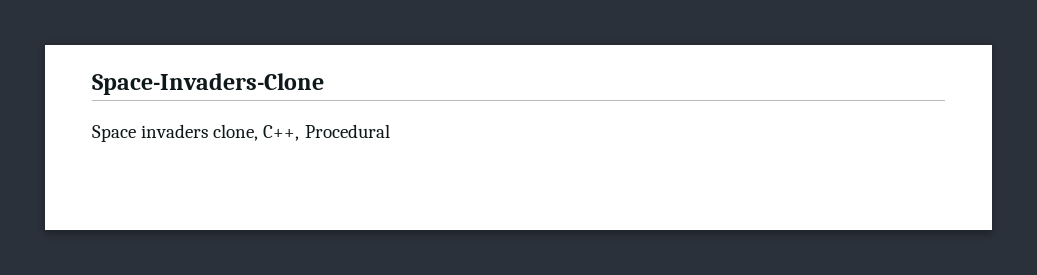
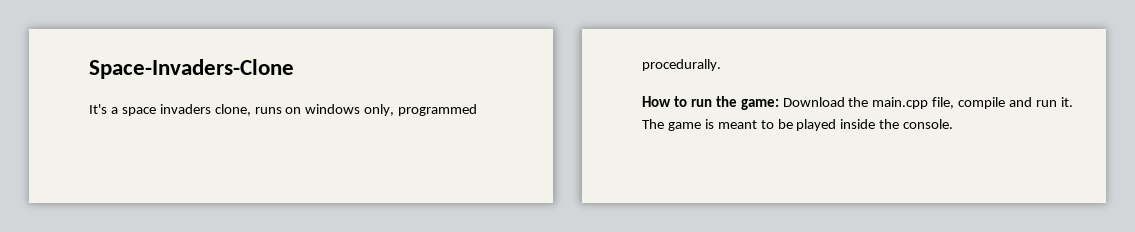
- Space invaders clone, C++, Procedural
+ It's a space invaders clone, runs on windows only, programmed procedurally.
+ How to run the game: Download the main.cpp file, compile and run it. The game is meant to be played inside the console.

